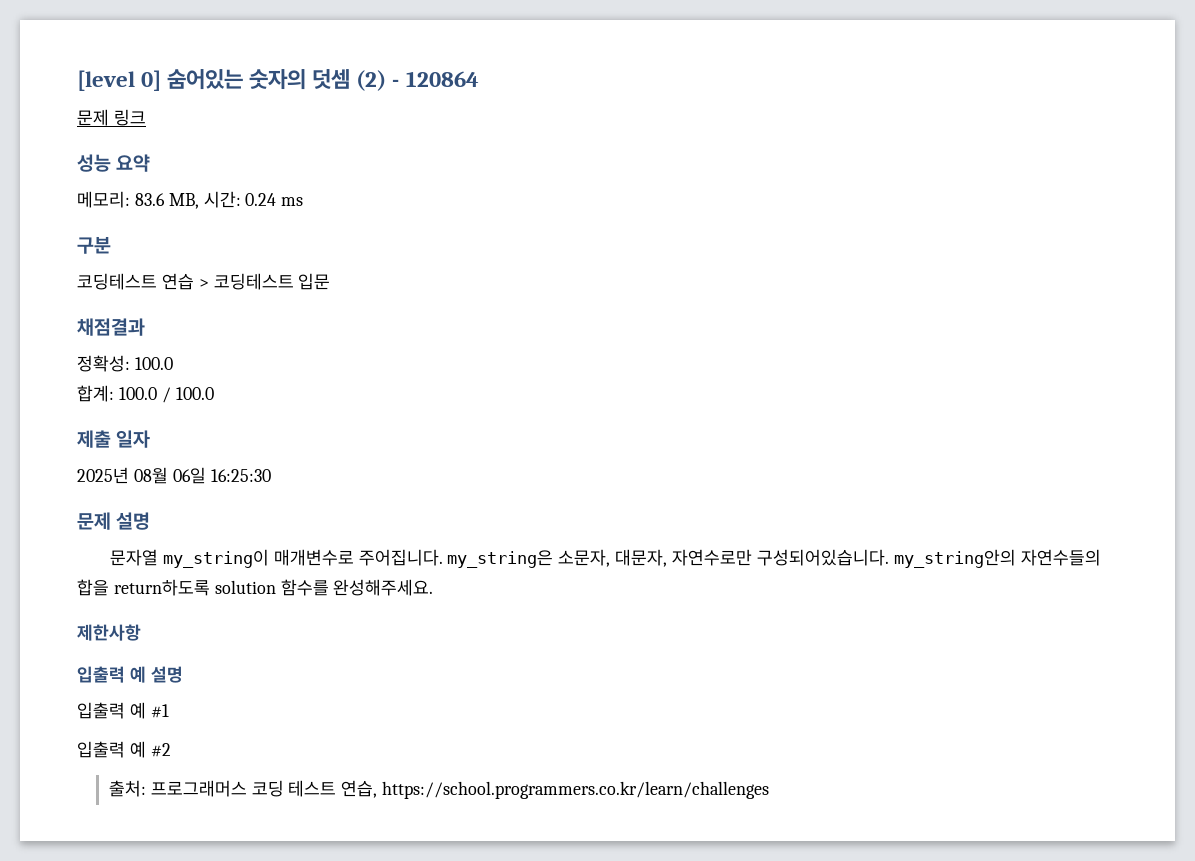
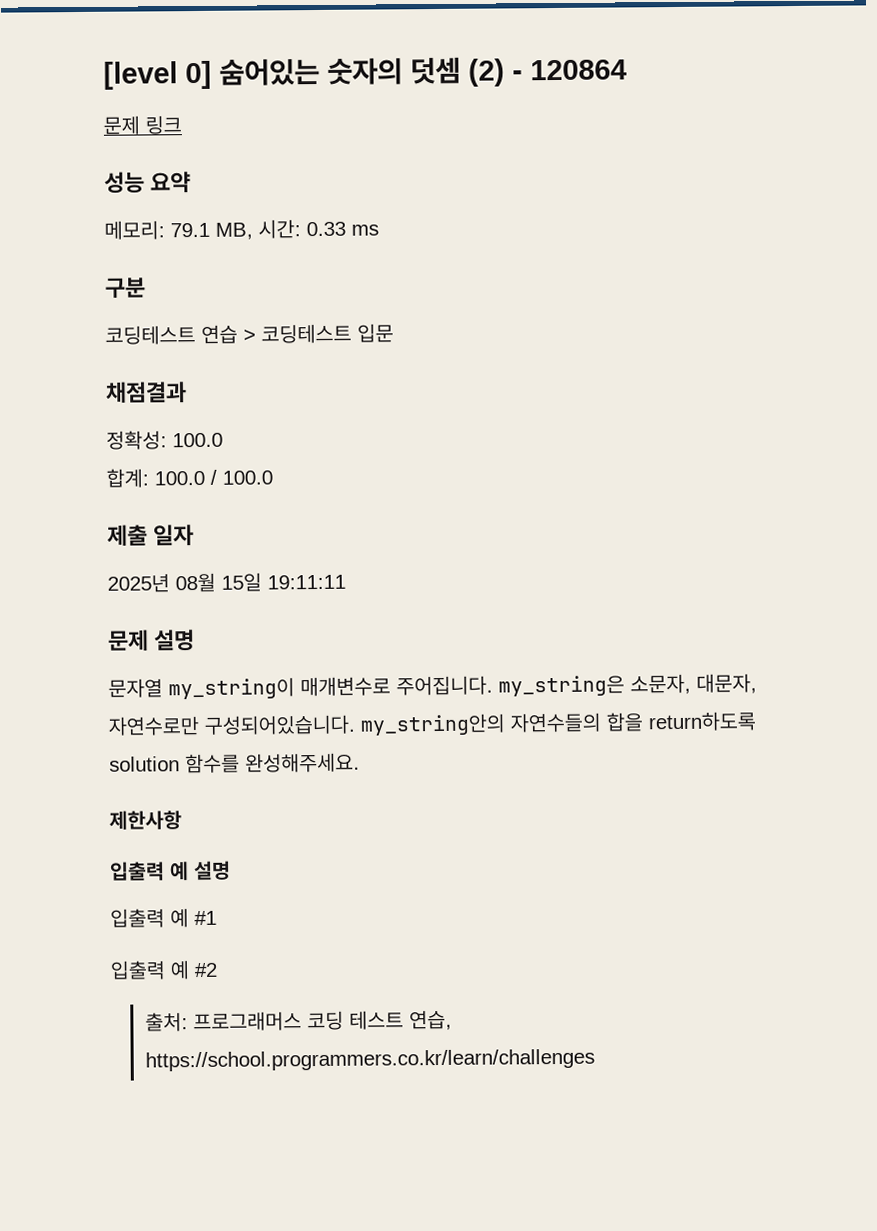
- 메모리: 83.6 MB, 시간: 0.24 ms
+ 메모리: 79.1 MB, 시간: 0.33 ms
- 2025년 08월 06일 16:25:30
+ 2025년 08월 15일 19:11:11

